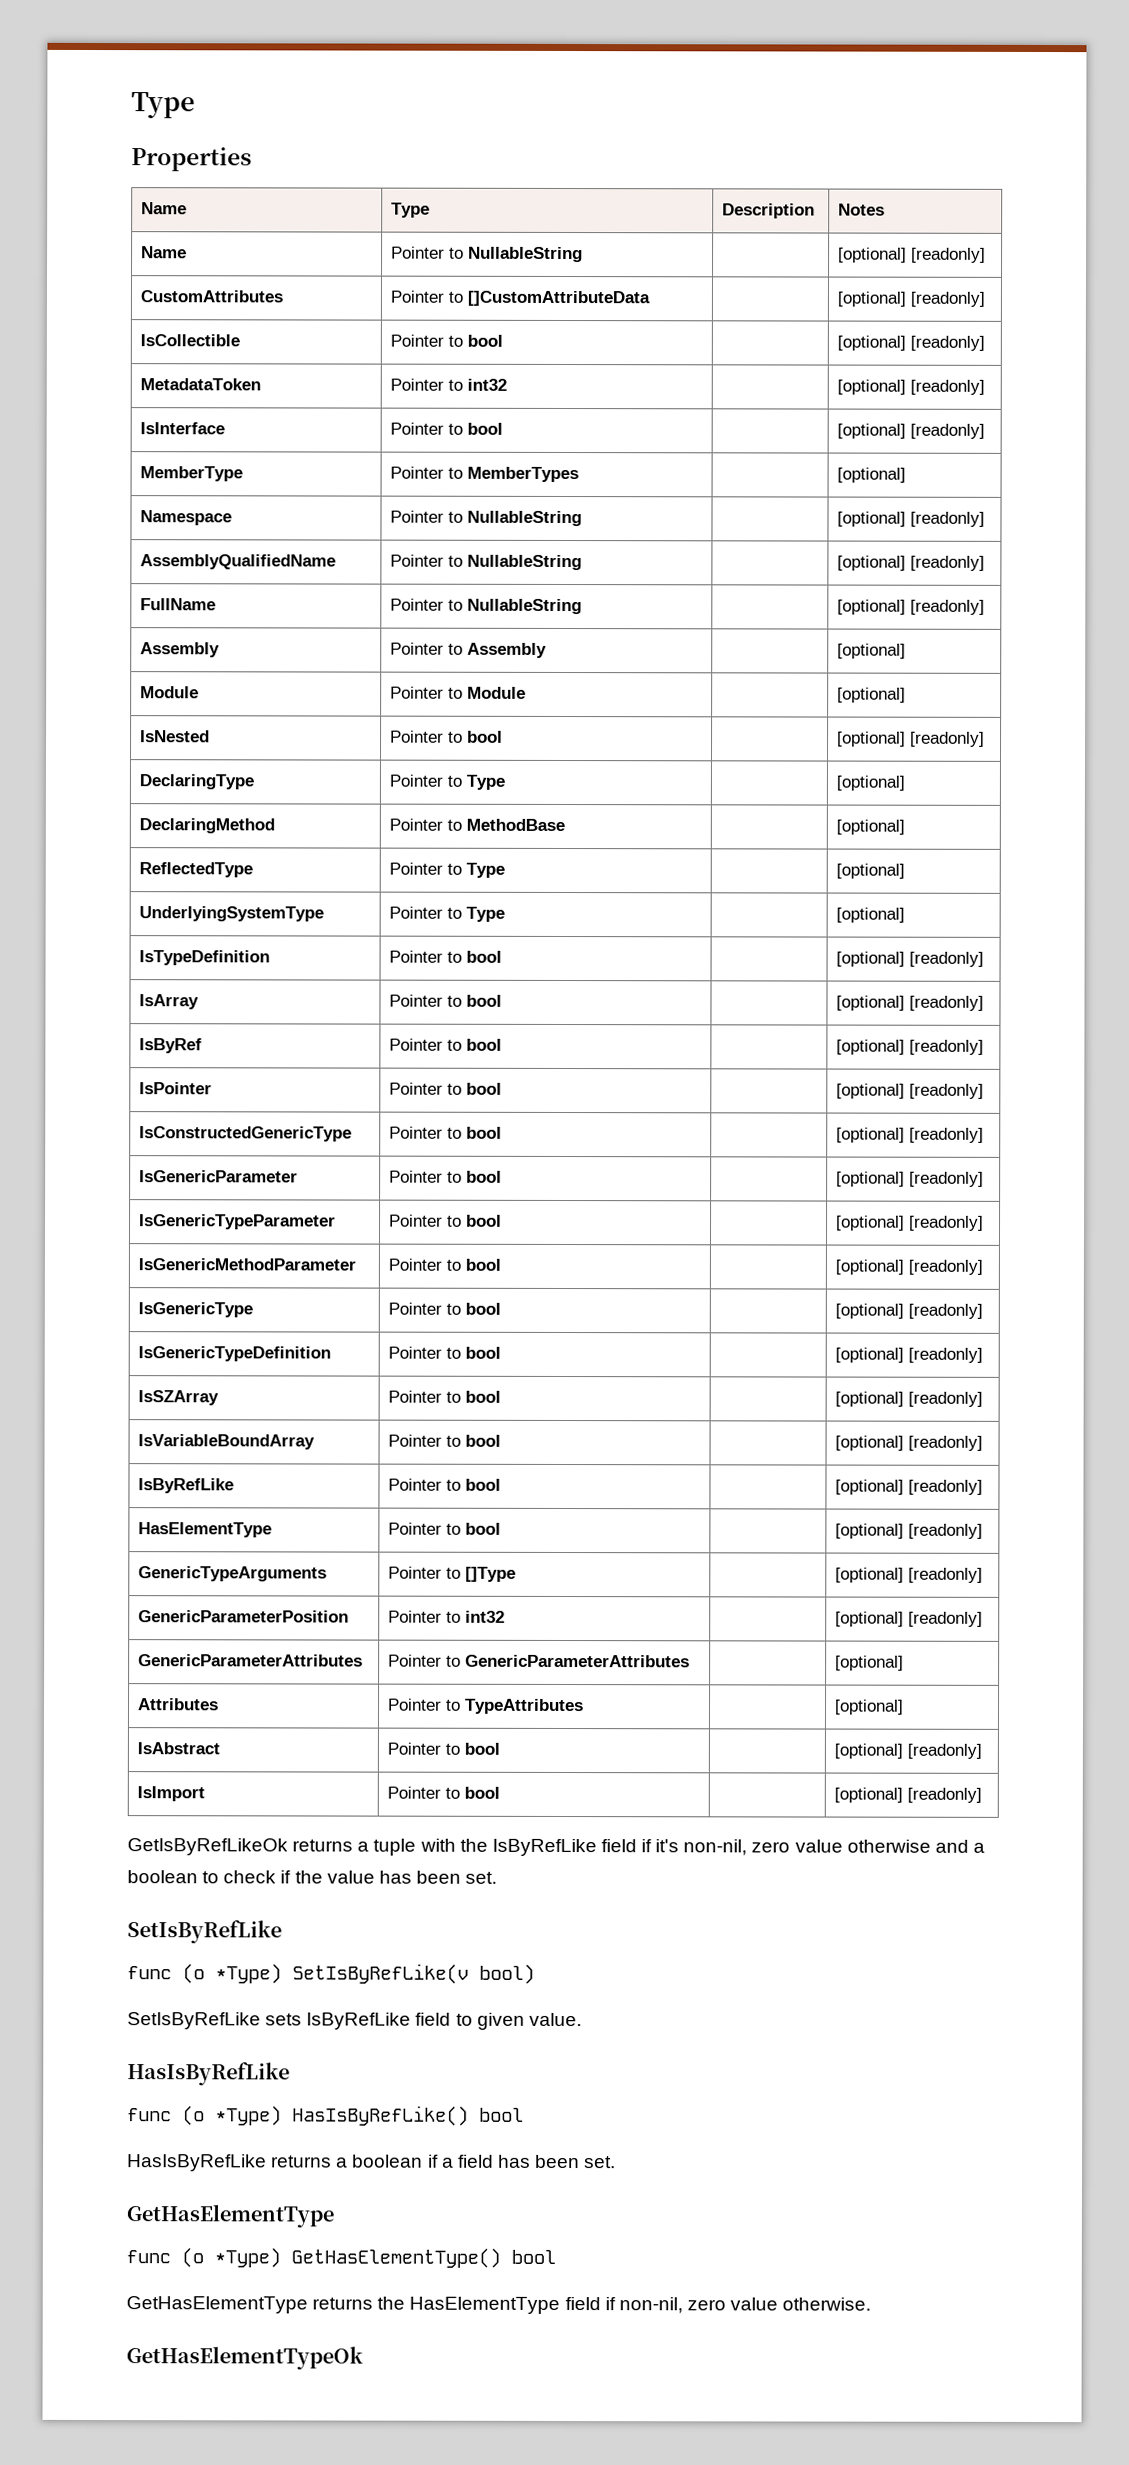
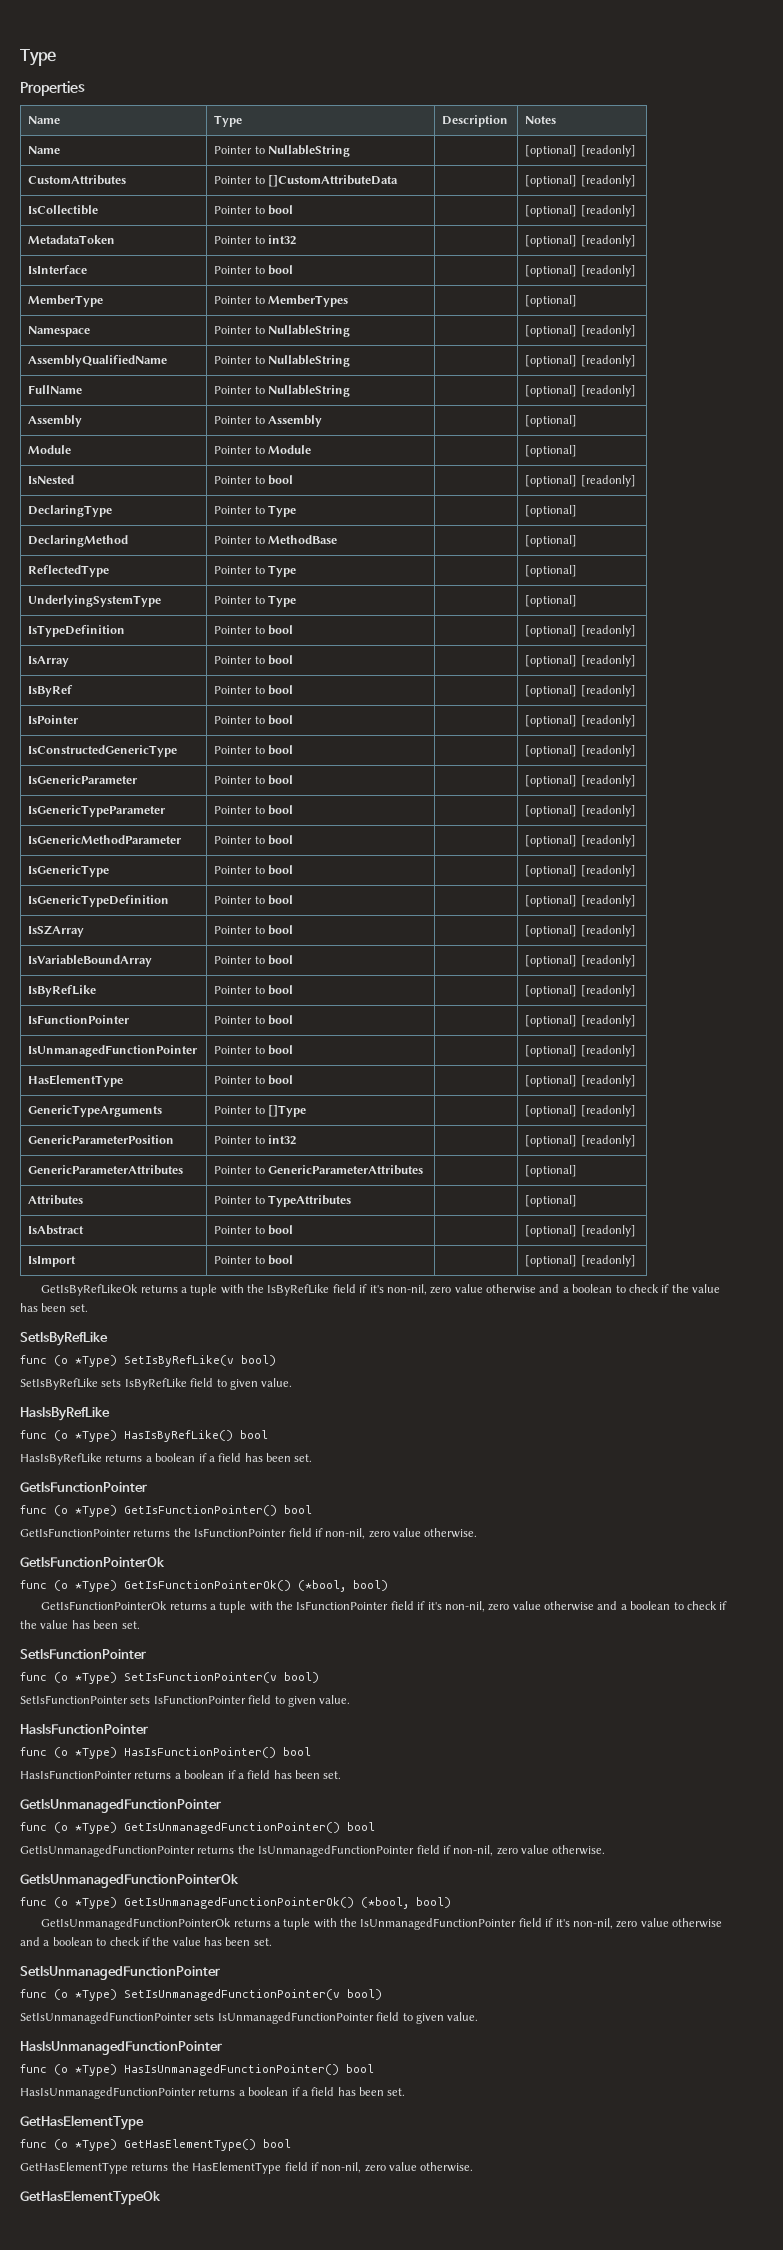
+ IsFunctionPointer | Pointer to bool | | [optional] [readonly]
+ IsUnmanagedFunctionPointer | Pointer to bool | | [optional] [readonly]
  HasIsByRefLike returns a boolean if a field has been set.
+ GetIsFunctionPointer
+ func (o *Type) GetIsFunctionPointer() bool
+ GetIsFunctionPointer returns the IsFunctionPointer field if non-nil, zero value otherwise.
+ GetIsFunctionPointerOk
+ func (o *Type) GetIsFunctionPointerOk() (*bool, bool)
+ GetIsFunctionPointerOk returns a tuple with the IsFunctionPointer field if it's non-nil, zero value otherwise and a boolean to check if the value has been set.
+ SetIsFunctionPointer
+ func (o *Type) SetIsFunctionPointer(v bool)
+ SetIsFunctionPointer sets IsFunctionPointer field to given value.
+ HasIsFunctionPointer
+ func (o *Type) HasIsFunctionPointer() bool
+ HasIsFunctionPointer returns a boolean if a field has been set.
+ GetIsUnmanagedFunctionPointer
+ func (o *Type) GetIsUnmanagedFunctionPointer() bool
+ GetIsUnmanagedFunctionPointer returns the IsUnmanagedFunctionPointer field if non-nil, zero value otherwise.
+ GetIsUnmanagedFunctionPointerOk
+ func (o *Type) GetIsUnmanagedFunctionPointerOk() (*bool, bool)
+ GetIsUnmanagedFunctionPointerOk returns a tuple with the IsUnmanagedFunctionPointer field if it's non-nil, zero value otherwise and a boolean to check if the value has been set.
+ SetIsUnmanagedFunctionPointer
+ func (o *Type) SetIsUnmanagedFunctionPointer(v bool)
+ SetIsUnmanagedFunctionPointer sets IsUnmanagedFunctionPointer field to given value.
+ HasIsUnmanagedFunctionPointer
+ func (o *Type) HasIsUnmanagedFunctionPointer() bool
+ HasIsUnmanagedFunctionPointer returns a boolean if a field has been set.

